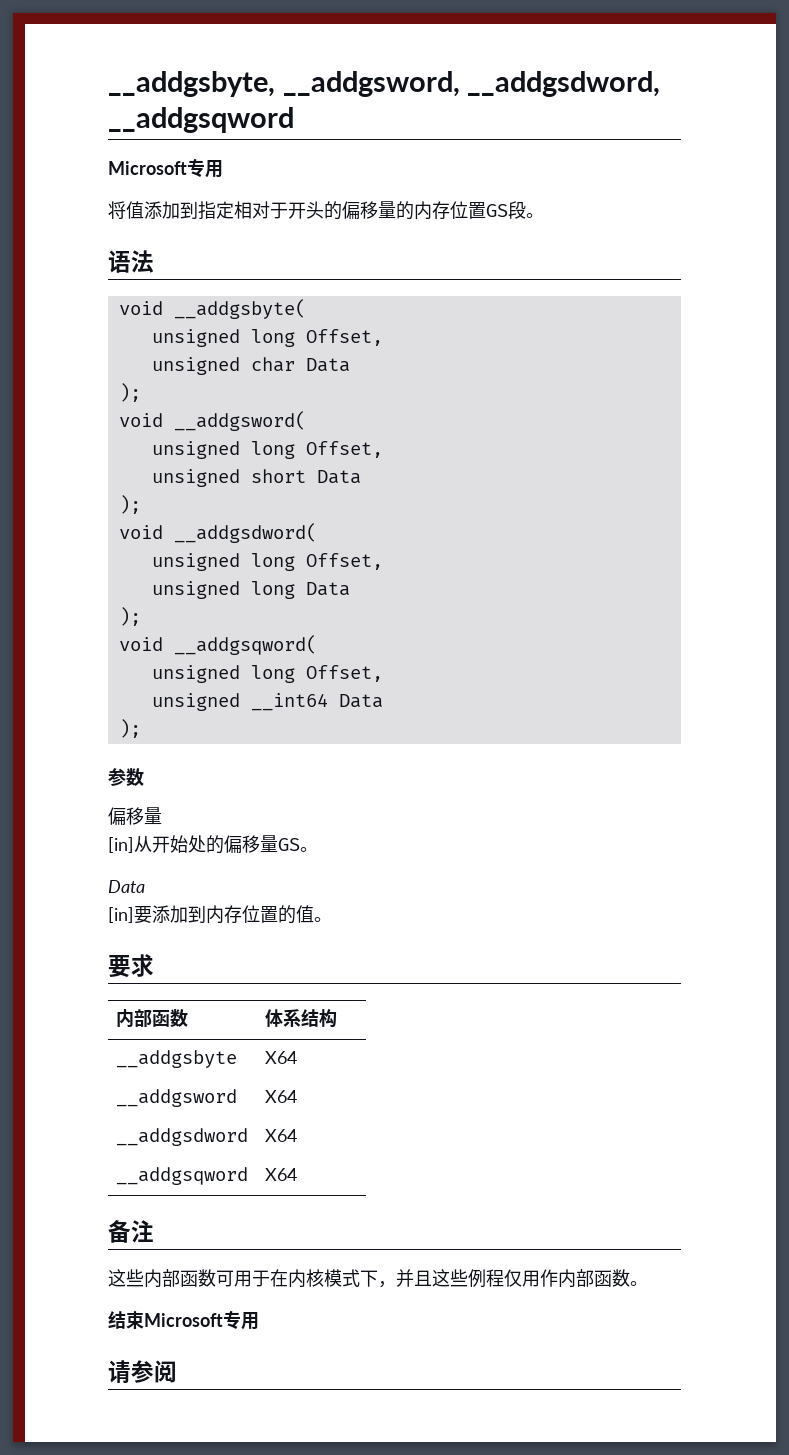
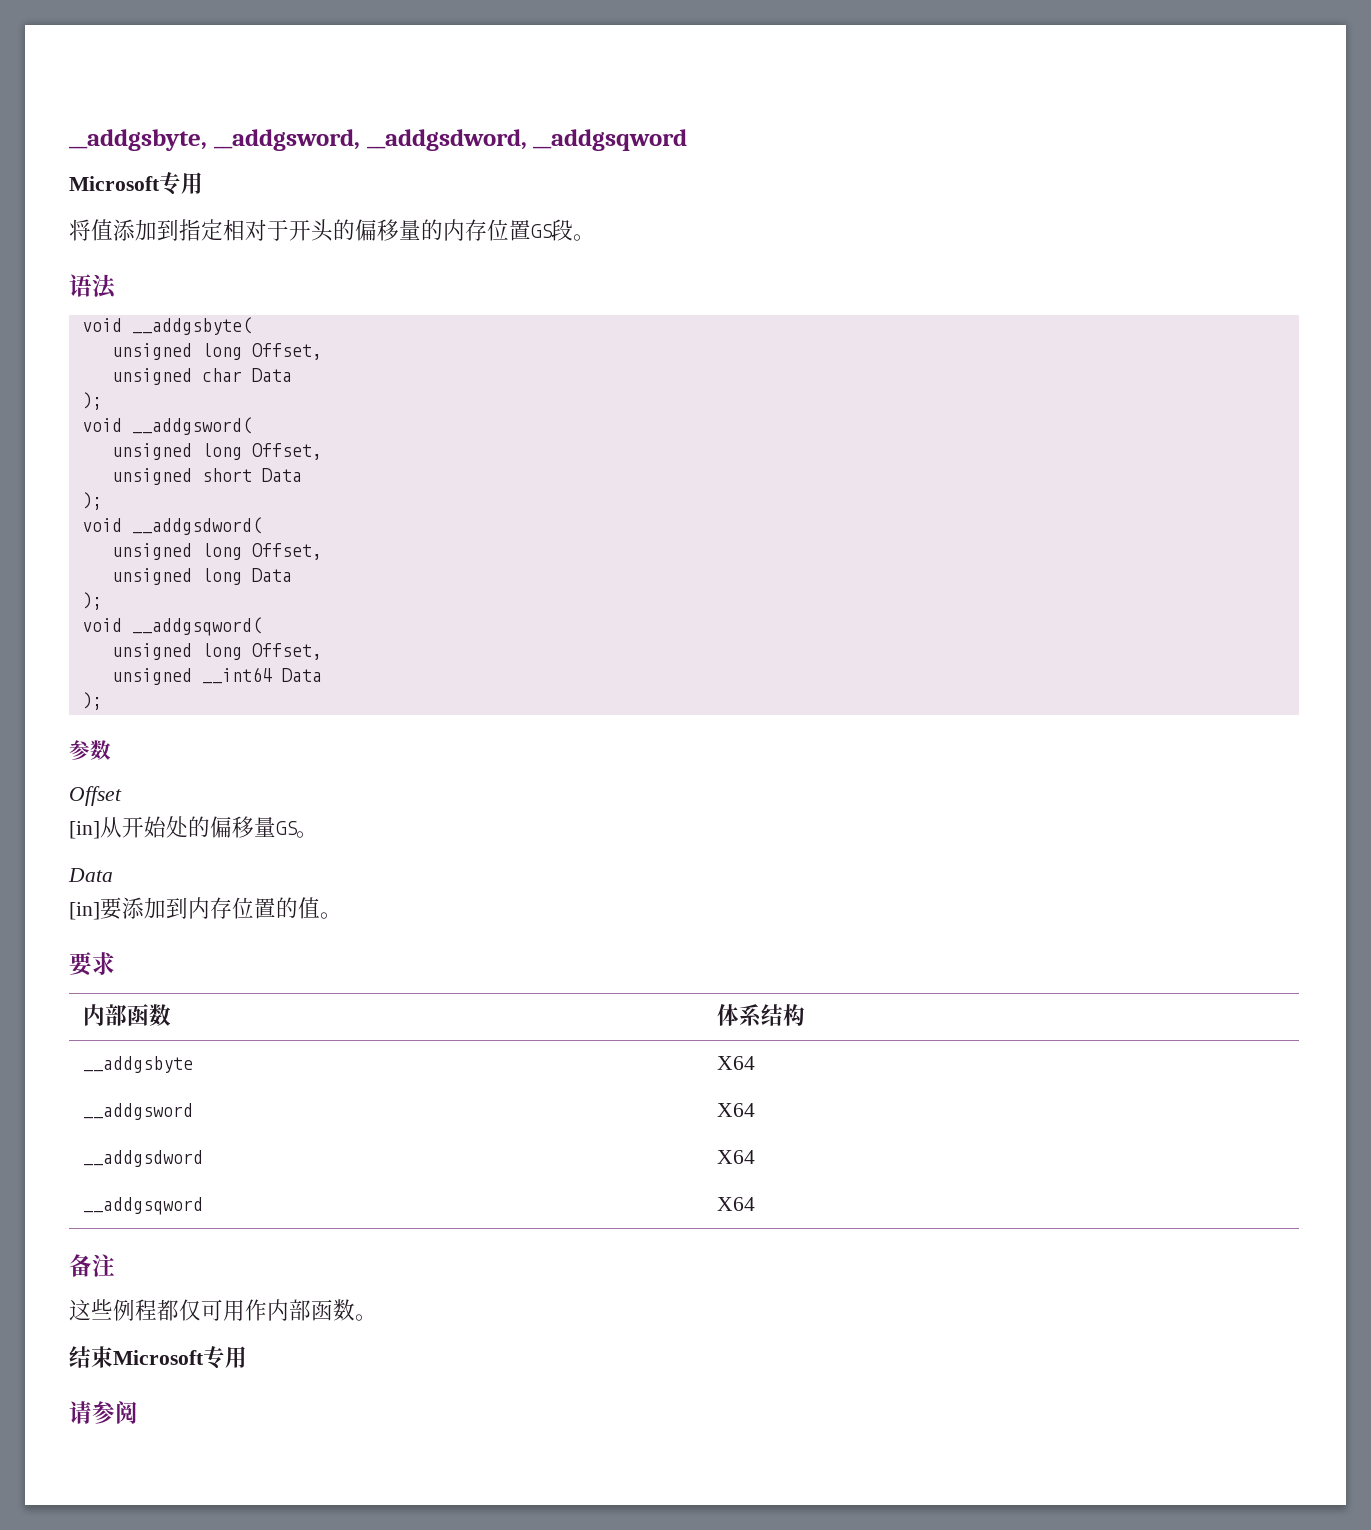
  参数
- 偏移量
+ Offset
- 这些内部函数可用于在内核模式下，并且这些例程仅用作内部函数。
+ 这些例程都仅可用作内部函数。

